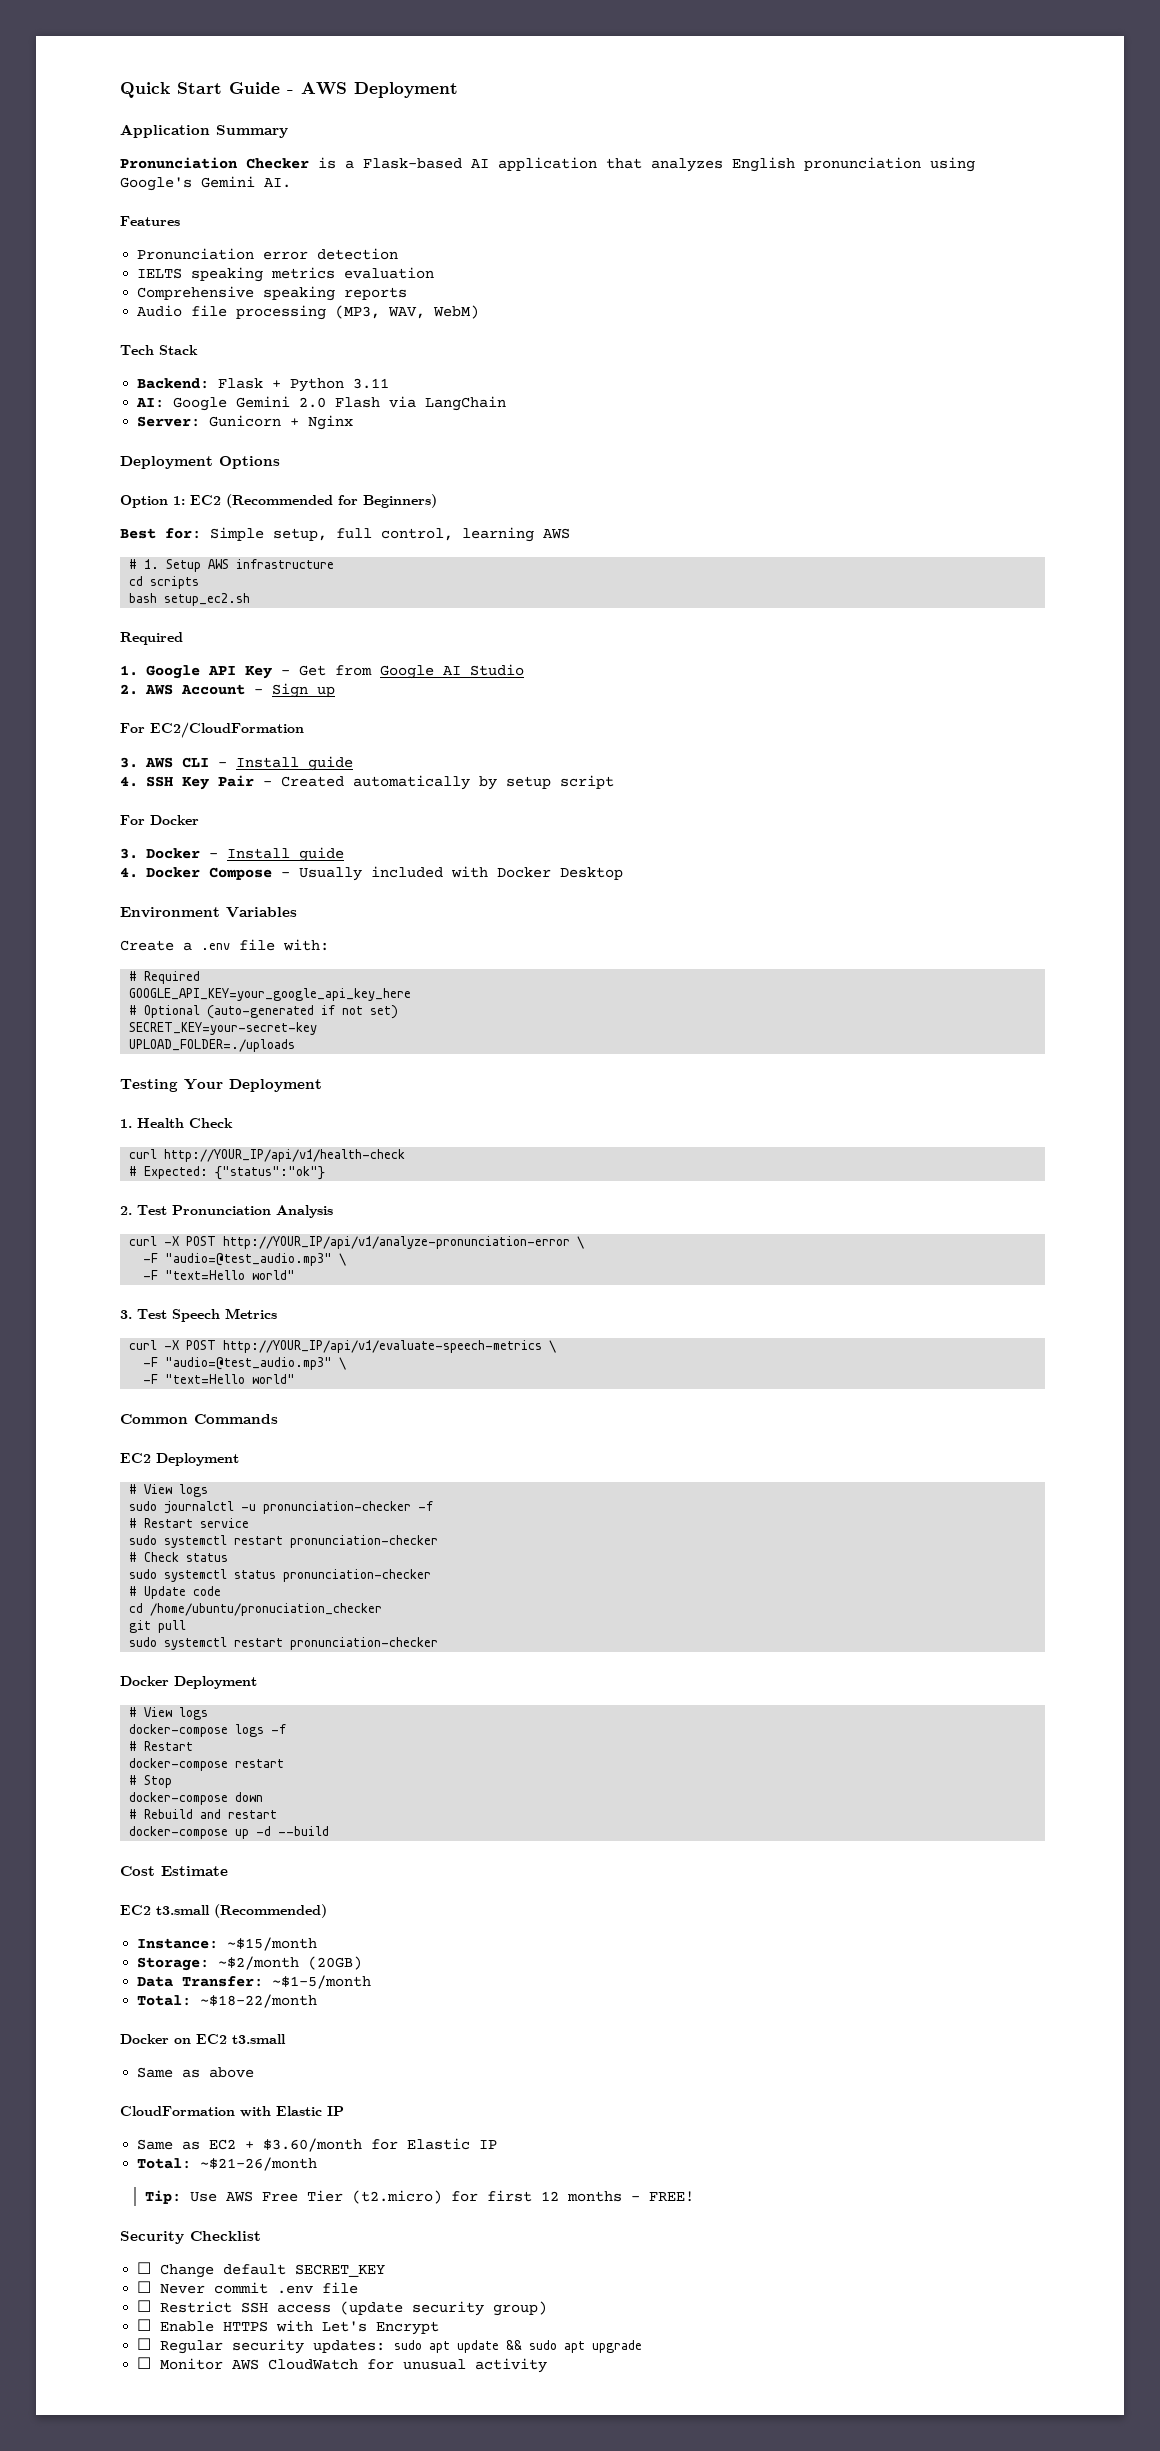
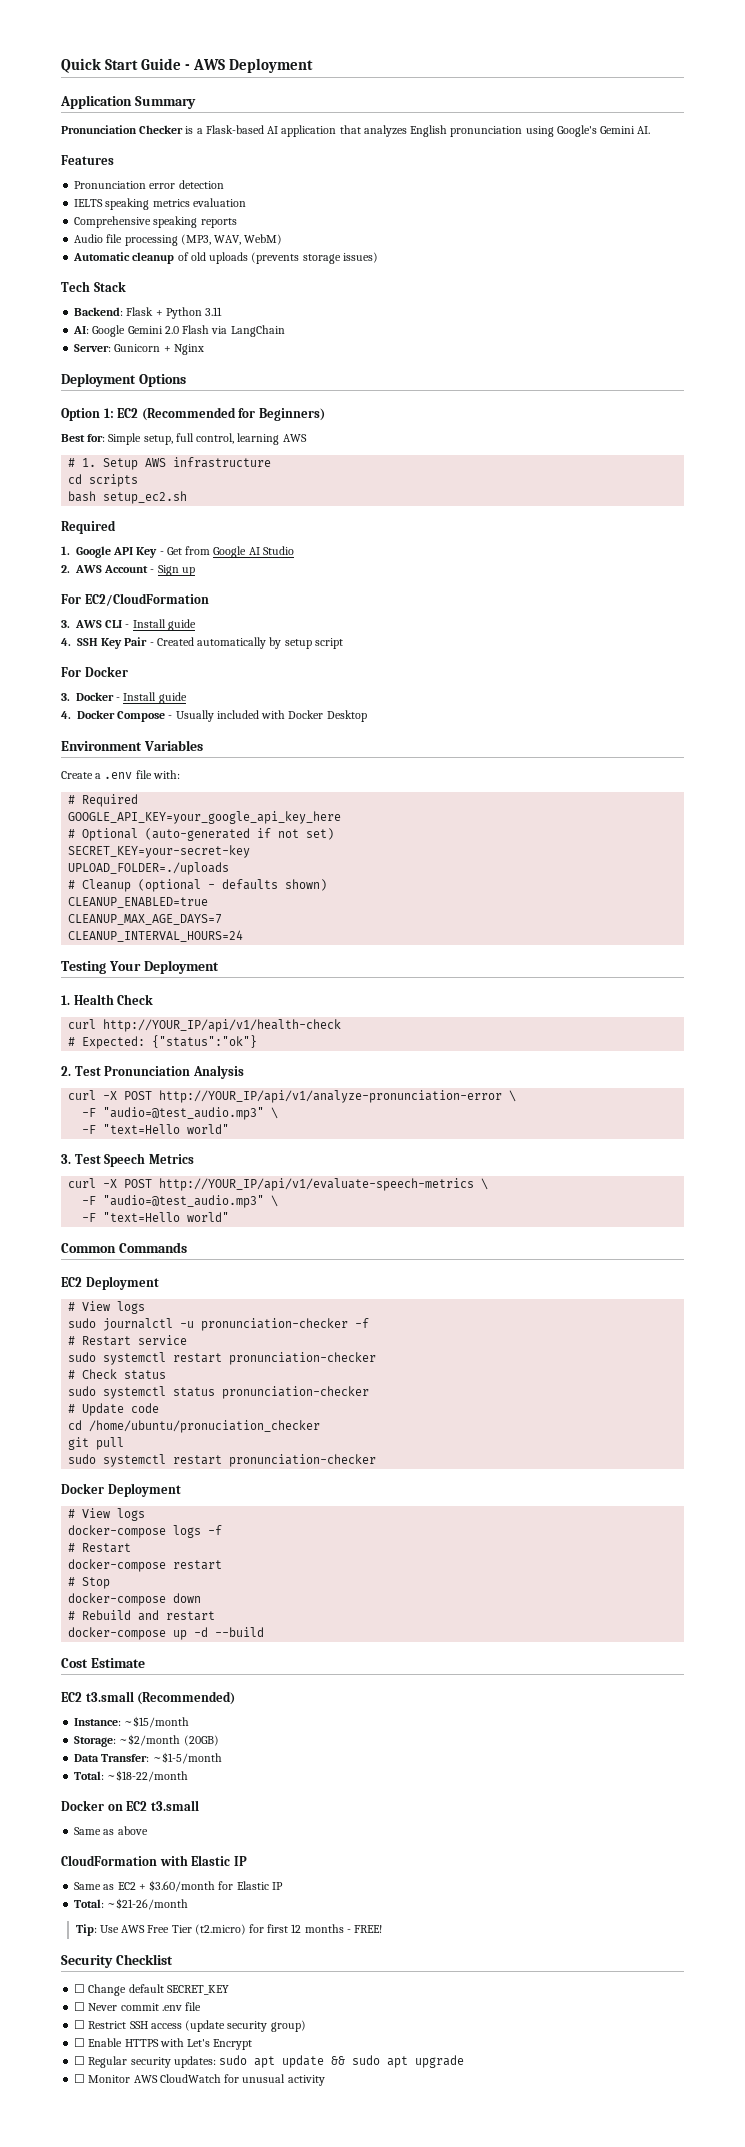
+ Automatic cleanup of old uploads (prevents storage issues)
+ # Cleanup (optional - defaults shown)
+ CLEANUP_ENABLED=true
+ CLEANUP_MAX_AGE_DAYS=7
+ CLEANUP_INTERVAL_HOURS=24

